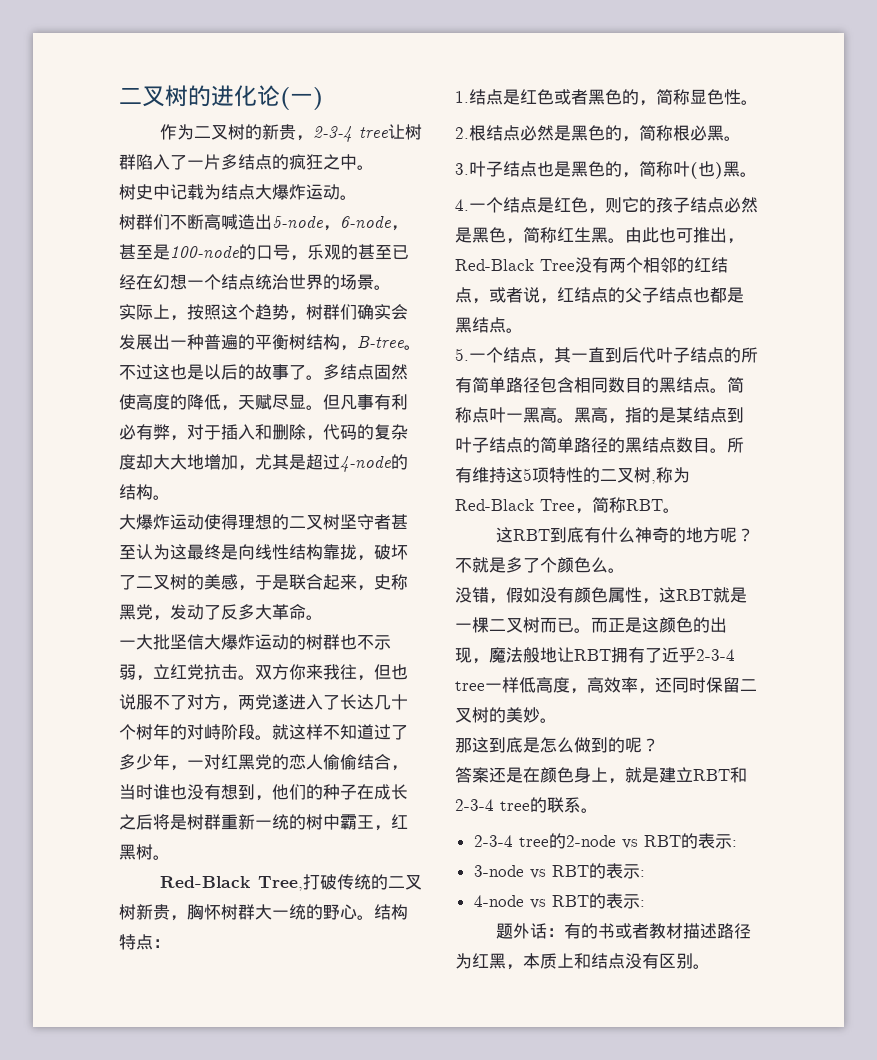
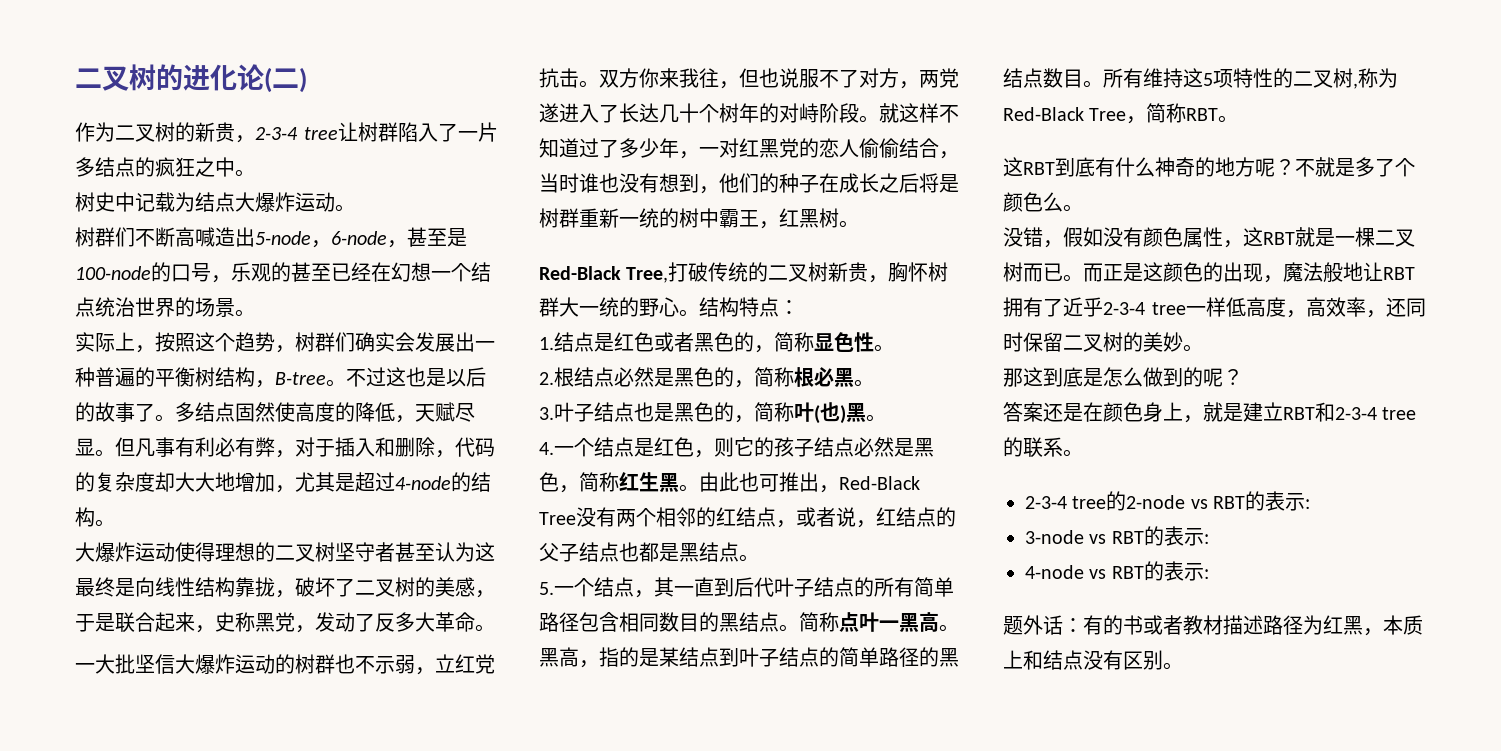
- 二叉树的进化论(一)
+ 二叉树的进化论(二)

